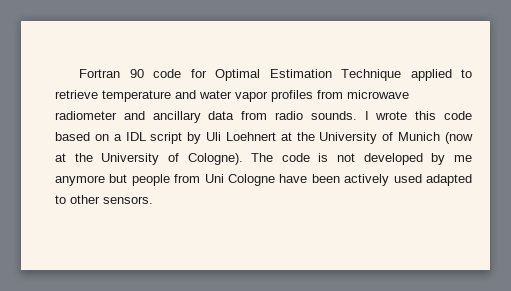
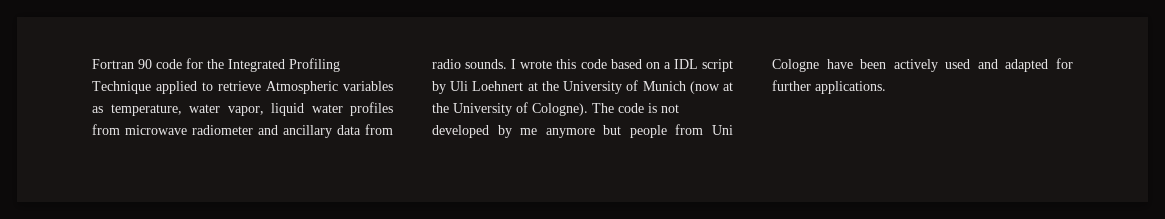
- Fortran 90 code for Optimal Estimation Technique applied to retrieve temperature and water vapor profiles from microwave radiometer and ancillary data from radio sounds.
+ Fortran 90 code for the Integrated Profiling Technique applied to retrieve Atmospheric variables as temperature, water vapor, liquid water profiles from microwave radiometer and ancillary data from radio sounds.
- The code is not developed by me anymore but people from Uni Cologne have been actively used adapted to other sensors.
+ The code is not developed by me anymore but people from Uni Cologne have been actively used and adapted for further applications.

